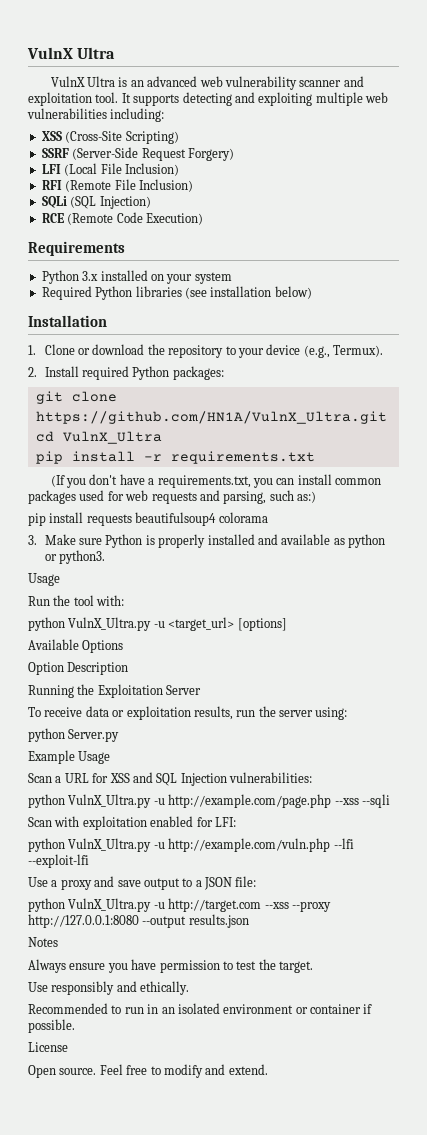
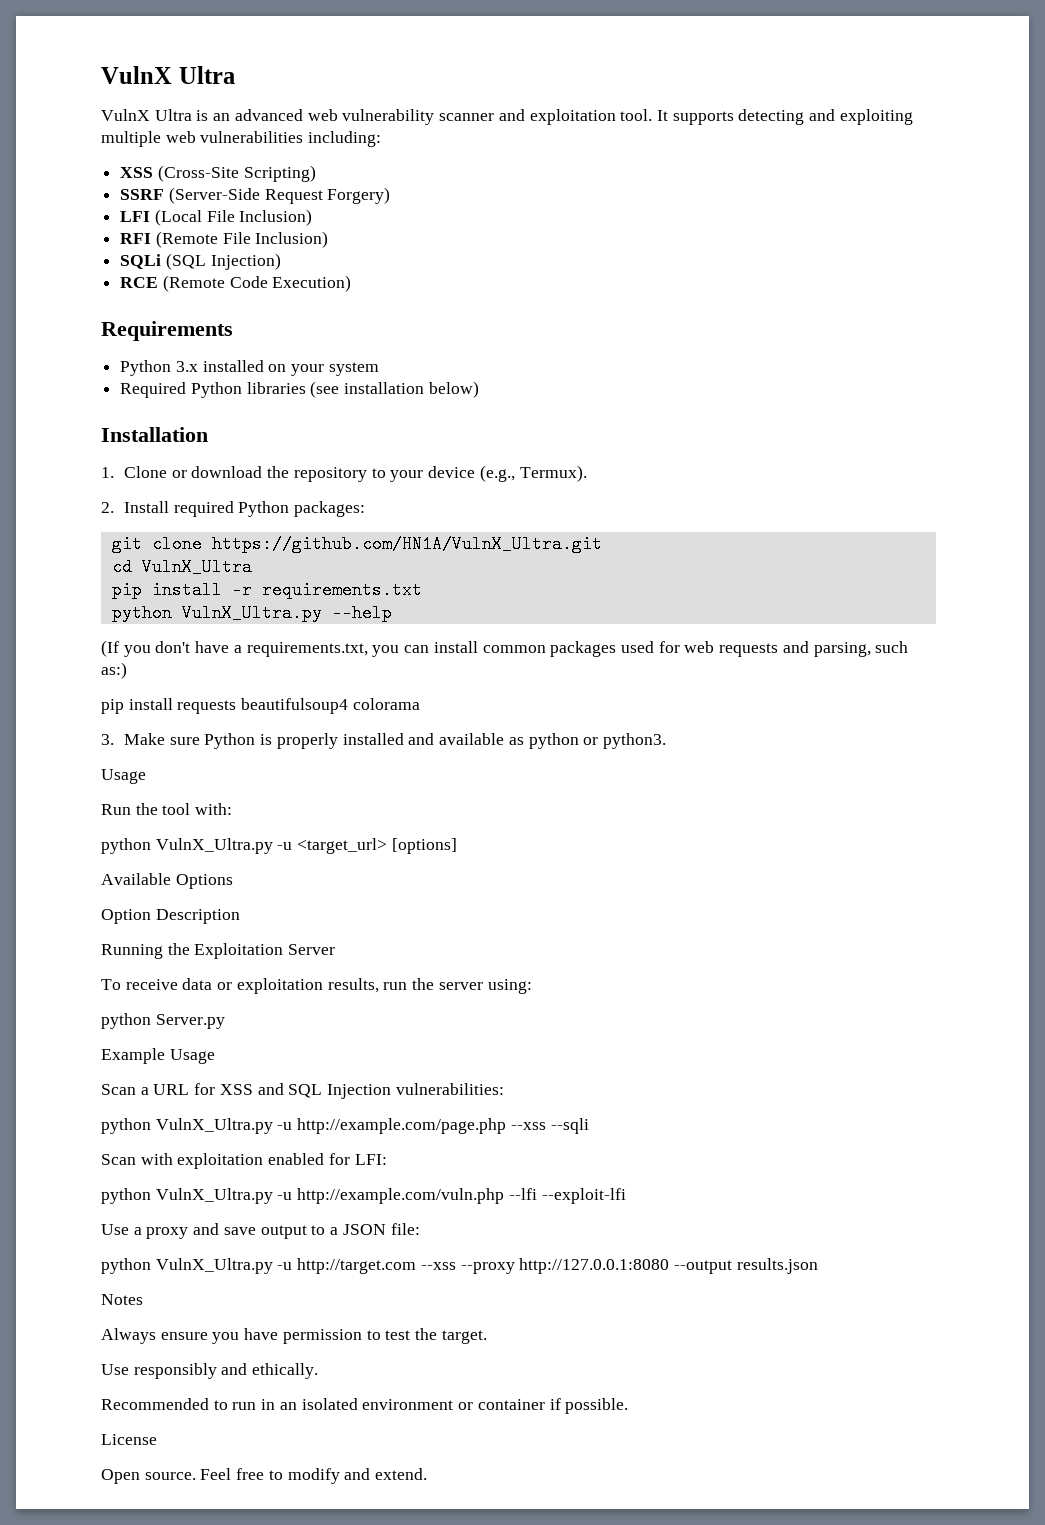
+ python VulnX_Ultra.py --help

